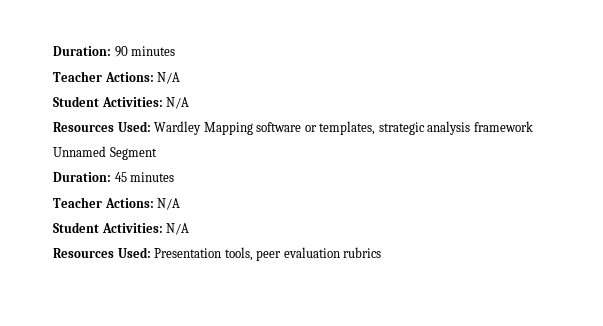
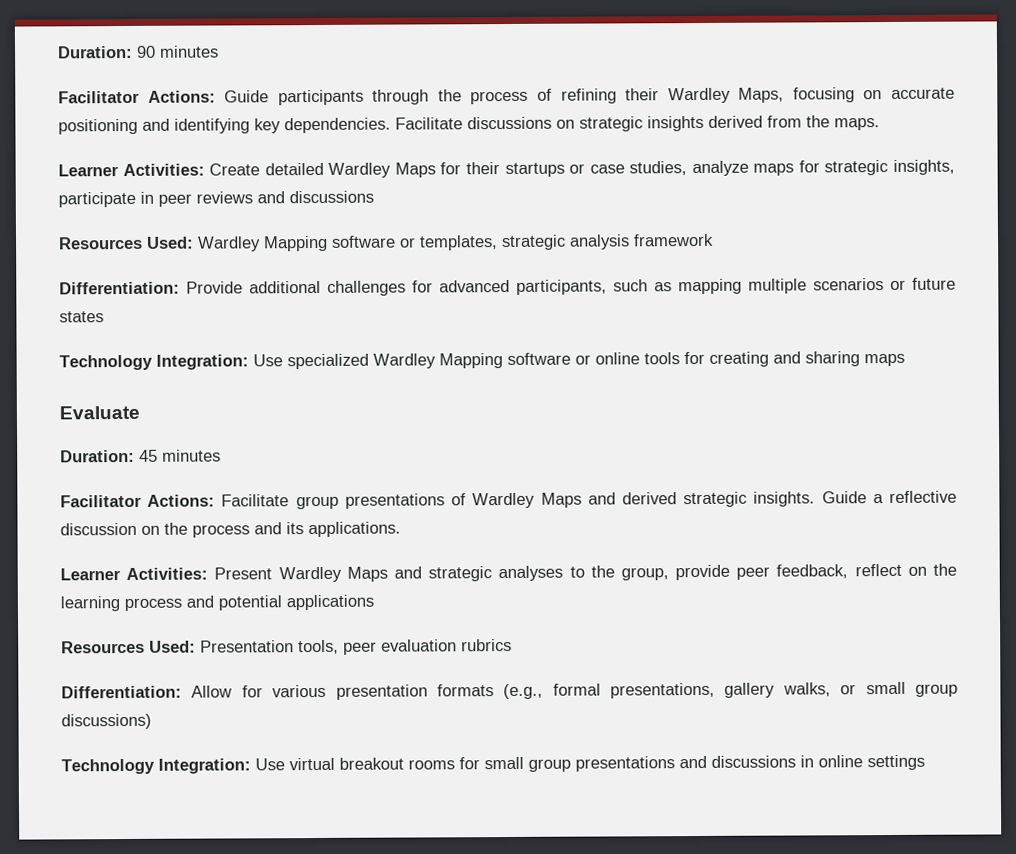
  Duration: 90 minutes
- Teacher Actions: N/A
- Student Activities: N/A
+ Facilitator Actions: Guide participants through the process of refining their Wardley Maps, focusing on accurate positioning and identifying key dependencies. Facilitate discussions on strategic insights derived from the maps.
+ Learner Activities: Create detailed Wardley Maps for their startups or case studies, analyze maps for strategic insights, participate in peer reviews and discussions
- Unnamed Segment
+ Differentiation: Provide additional challenges for advanced participants, such as mapping multiple scenarios or future states
+ Technology Integration: Use specialized Wardley Mapping software or online tools for creating and sharing maps
+ Evaluate
  Duration: 45 minutes
- Teacher Actions: N/A
- Student Activities: N/A
+ Facilitator Actions: Facilitate group presentations of Wardley Maps and derived strategic insights. Guide a reflective discussion on the process and its applications.
+ Learner Activities: Present Wardley Maps and strategic analyses to the group, provide peer feedback, reflect on the learning process and potential applications
+ Differentiation: Allow for various presentation formats (e.g., formal presentations, gallery walks, or small group discussions)
+ Technology Integration: Use virtual breakout rooms for small group presentations and discussions in online settings

